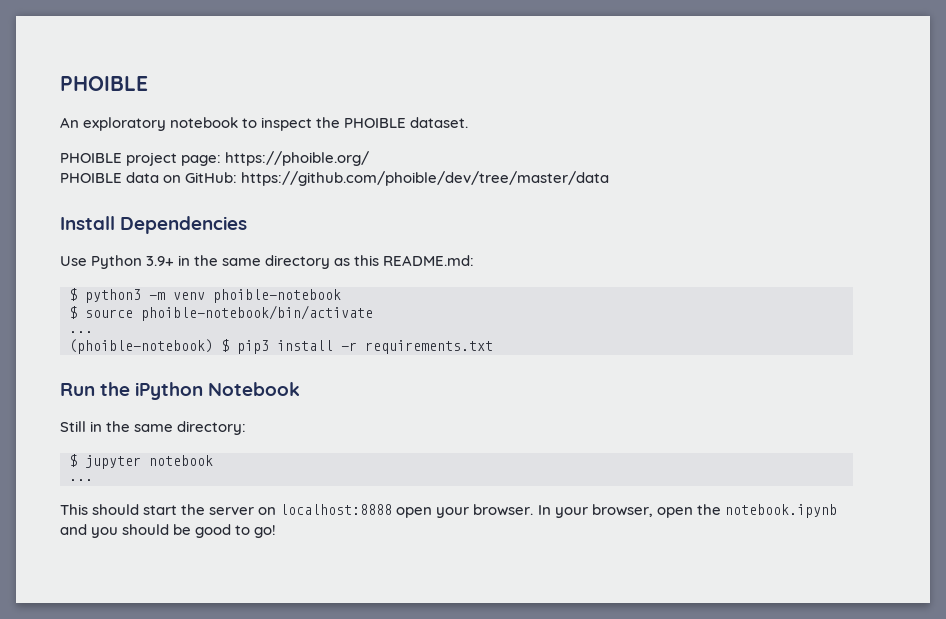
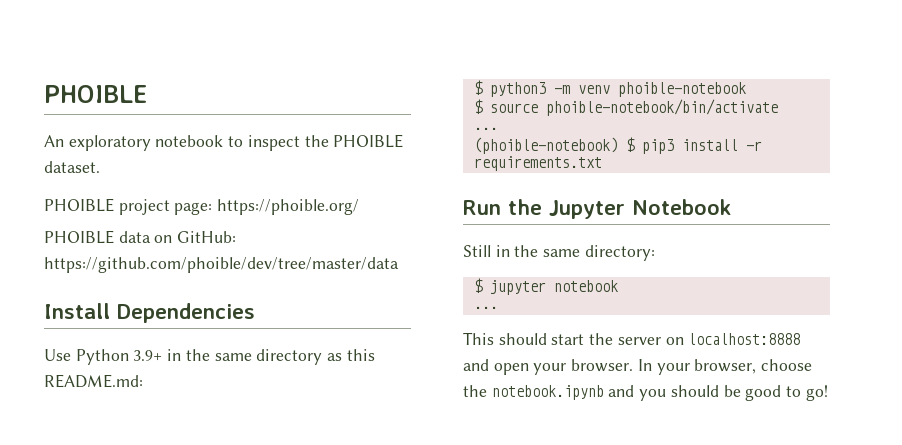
- Run the iPython Notebook
+ Run the Jupyter Notebook
- This should start the server on localhost:8888 open your browser.
+ This should start the server on localhost:8888 and open your browser.
- In your browser, open the notebook.ipynb and you should be good to go!
+ In your browser, choose the notebook.ipynb and you should be good to go!

